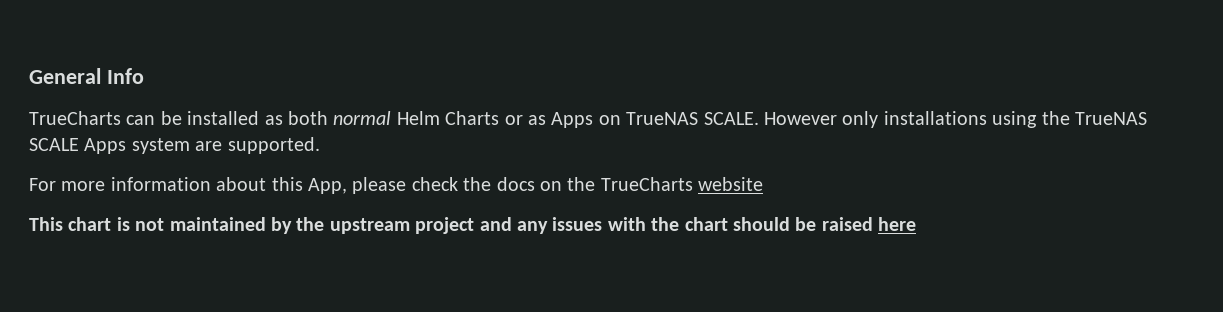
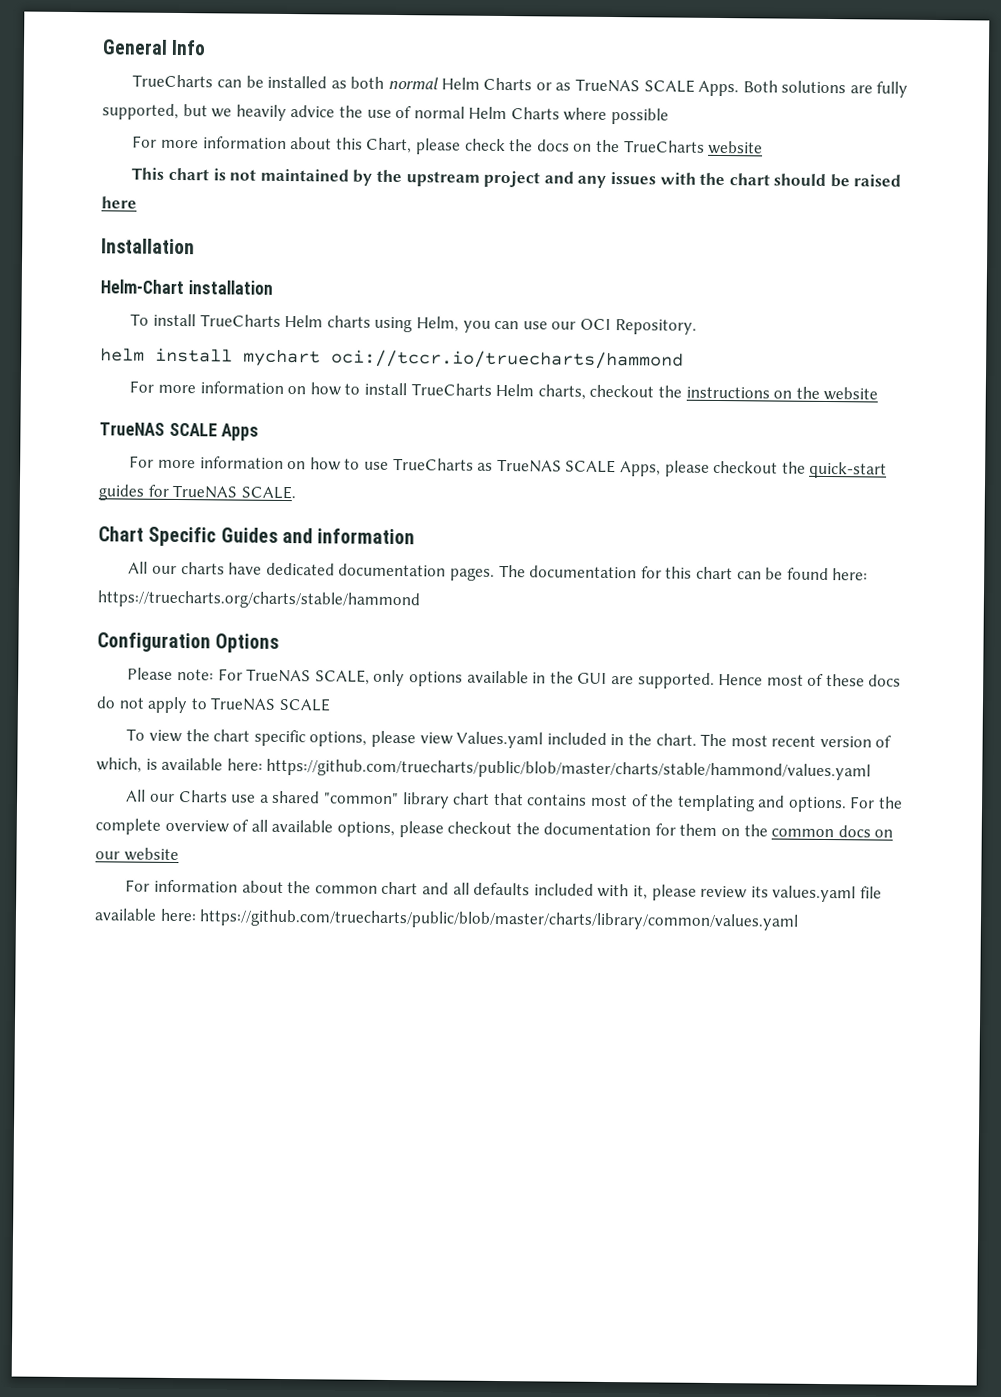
- TrueCharts can be installed as both normal Helm Charts or as Apps on TrueNAS SCALE. However only installations using the TrueNAS SCALE Apps system are supported.
+ TrueCharts can be installed as both normal Helm Charts or as TrueNAS SCALE Apps. Both solutions are fully supported, but we heavily advice the use of normal Helm Charts where possible
- For more information about this App, please check the docs on the TrueCharts website
+ For more information about this Chart, please check the docs on the TrueCharts website
+ Installation
+ Helm-Chart installation
+ To install TrueCharts Helm charts using Helm, you can use our OCI Repository.
+ helm install mychart oci://tccr.io/truecharts/hammond
+ For more information on how to install TrueCharts Helm charts, checkout the instructions on the website
+ TrueNAS SCALE Apps
+ For more information on how to use TrueCharts as TrueNAS SCALE Apps, please checkout the quick-start guides for TrueNAS SCALE.
+ Chart Specific Guides and information
+ All our charts have dedicated documentation pages. The documentation for this chart can be found here: https://truecharts.org/charts/stable/hammond
+ Configuration Options
+ Please note: For TrueNAS SCALE, only options available in the GUI are supported. Hence most of these docs do not apply to TrueNAS SCALE
+ To view the chart specific options, please view Values.yaml included in the chart. The most recent version of which, is available here: https://github.com/truecharts/public/blob/master/charts/stable/hammond/values.yaml
+ All our Charts use a shared "common" library chart that contains most of the templating and options. For the complete overview of all available options, please checkout the documentation for them on the common docs on our website
+ For information about the common chart and all defaults included with it, please review its values.yaml file available here: https://github.com/truecharts/public/blob/master/charts/library/common/values.yaml

